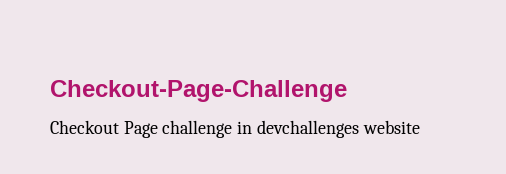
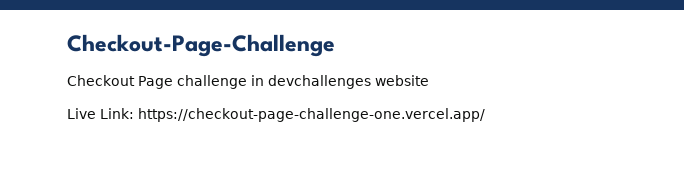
+ Live Link: https://checkout-page-challenge-one.vercel.app/

